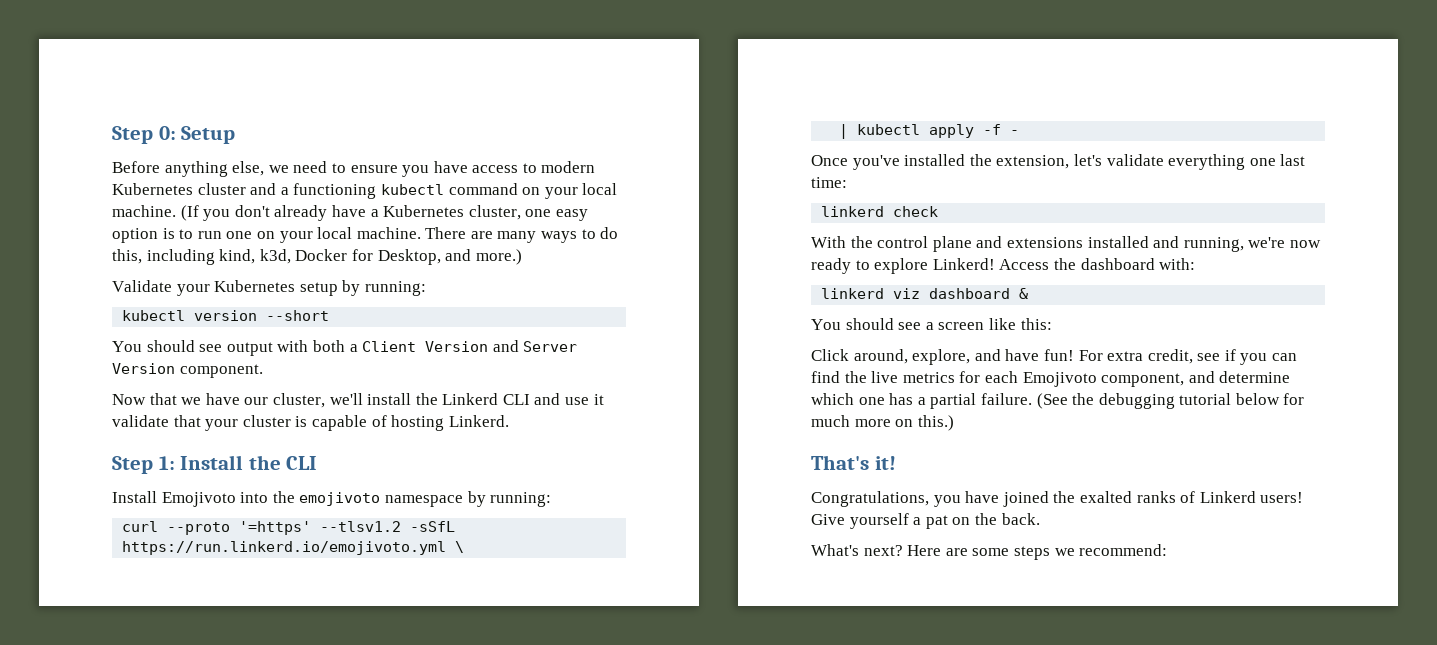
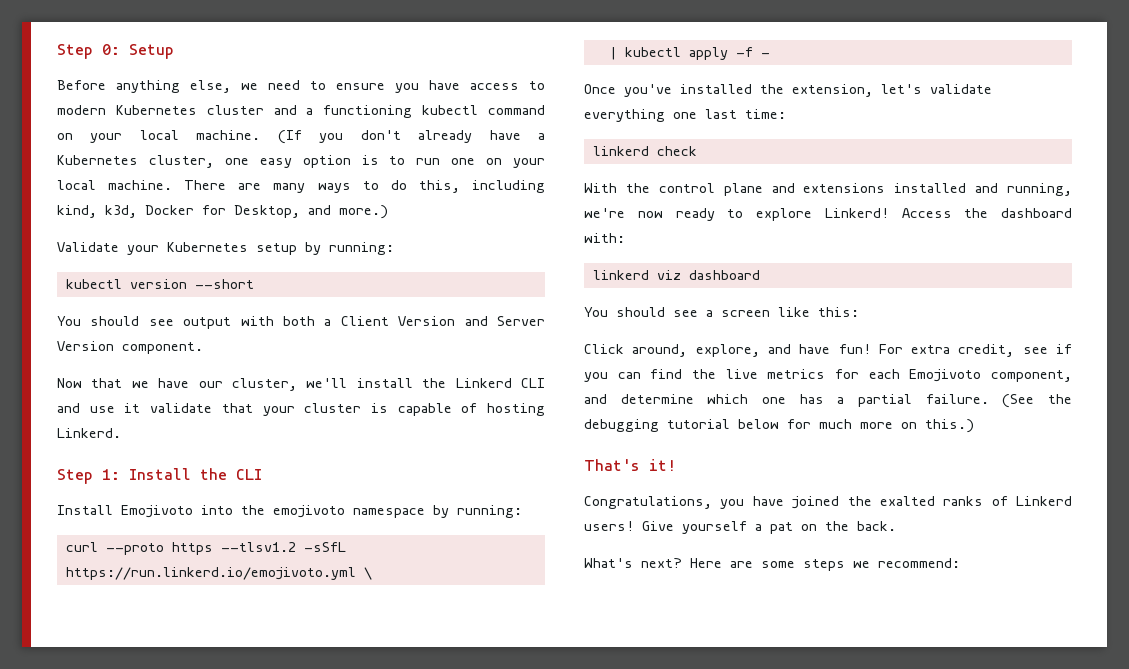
- curl --proto '=https' --tlsv1.2 -sSfL https://run.linkerd.io/emojivoto.yml \
+ curl --proto https --tlsv1.2 -sSfL https://run.linkerd.io/emojivoto.yml \
- linkerd viz dashboard &
+ linkerd viz dashboard

